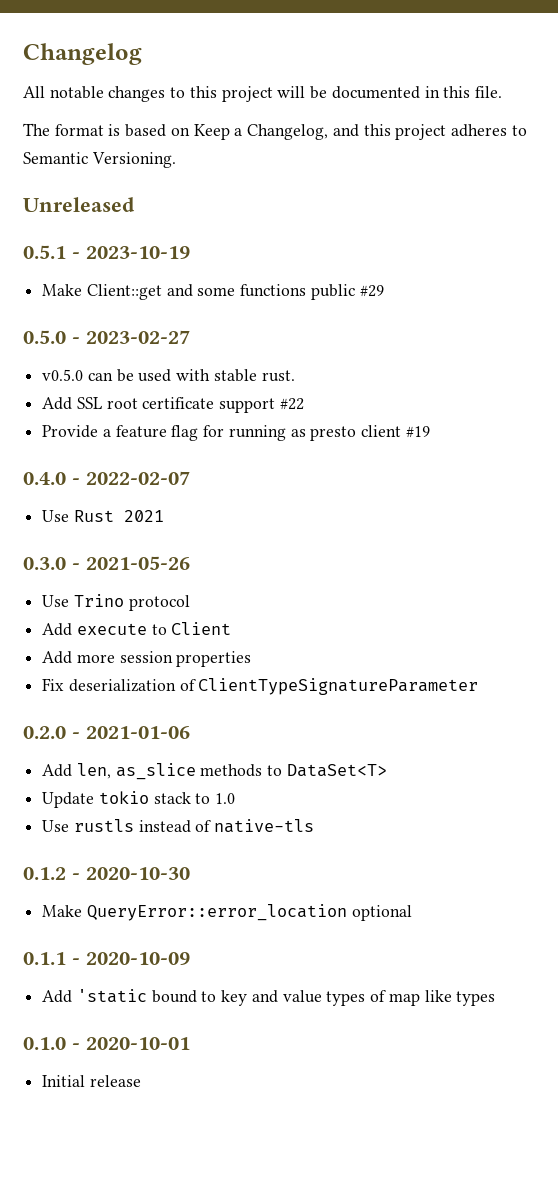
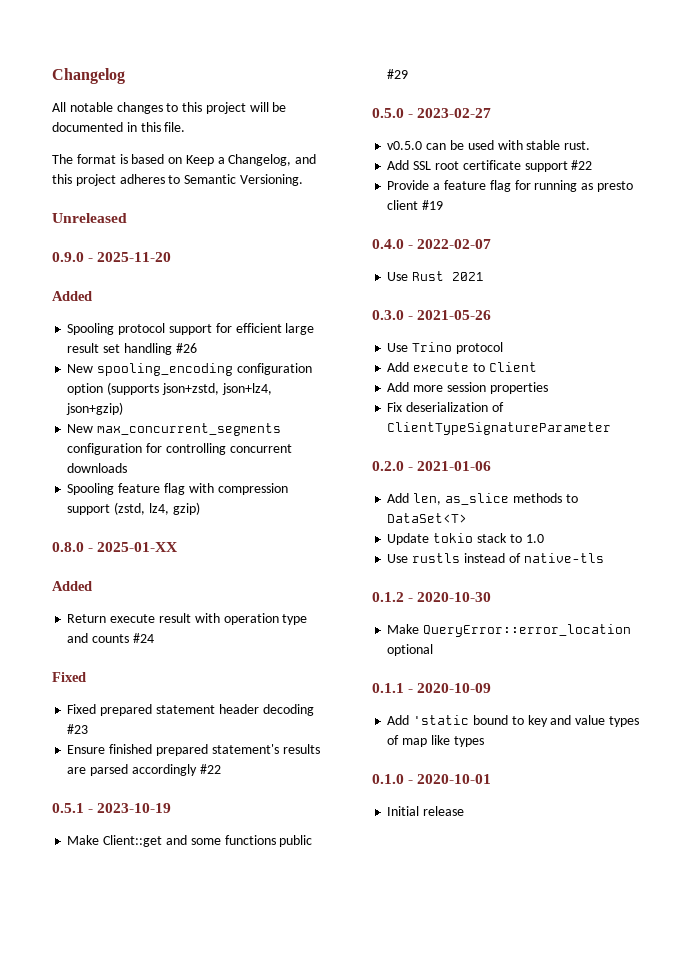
+ 0.9.0 - 2025-11-20
+ Added
+ Spooling protocol support for efficient large result set handling #26
+ New spooling_encoding configuration option (supports json+zstd, json+lz4, json+gzip)
+ New max_concurrent_segments configuration for controlling concurrent downloads
+ Spooling feature flag with compression support (zstd, lz4, gzip)
+ 0.8.0 - 2025-01-XX
+ Added
+ Return execute result with operation type and counts #24
+ Fixed
+ Fixed prepared statement header decoding #23
+ Ensure finished prepared statement's results are parsed accordingly #22

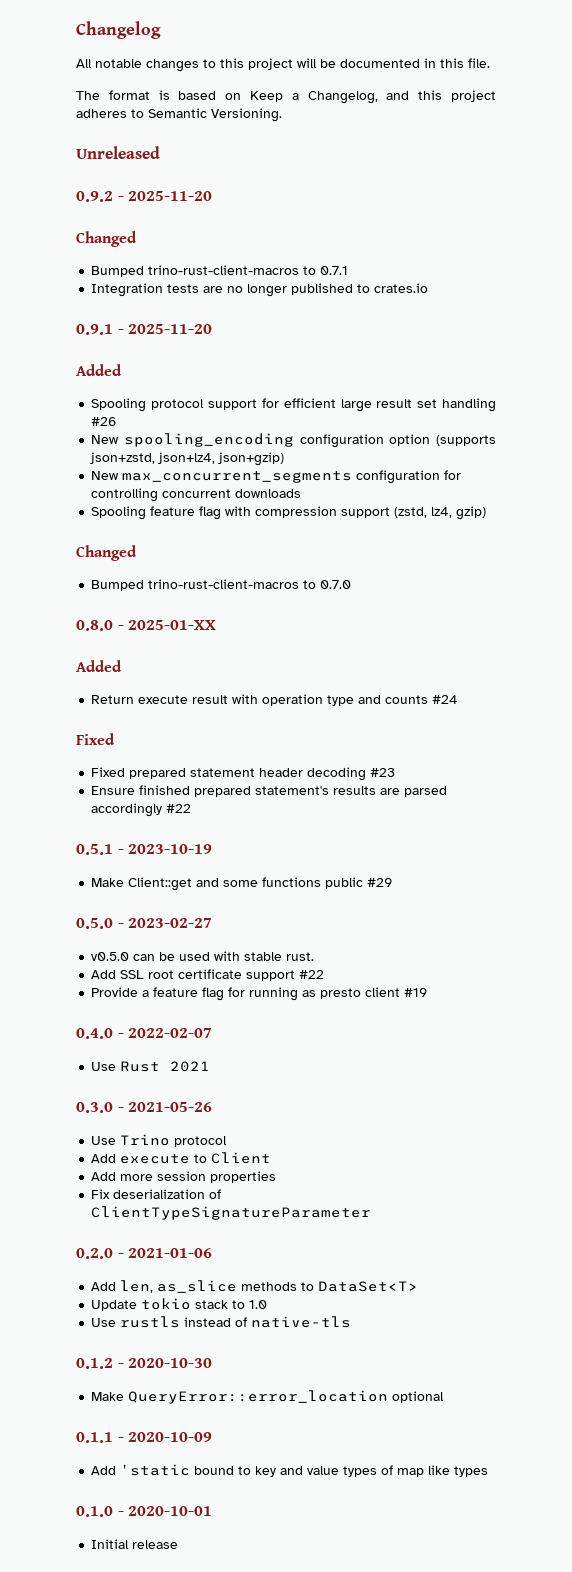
- 0.9.0 - 2025-11-20
+ 0.9.2 - 2025-11-20
+ Changed
+ Bumped trino-rust-client-macros to 0.7.1
+ Integration tests are no longer published to crates.io
+ 0.9.1 - 2025-11-20
  Spooling feature flag with compression support (zstd, lz4, gzip)
+ Changed
+ Bumped trino-rust-client-macros to 0.7.0

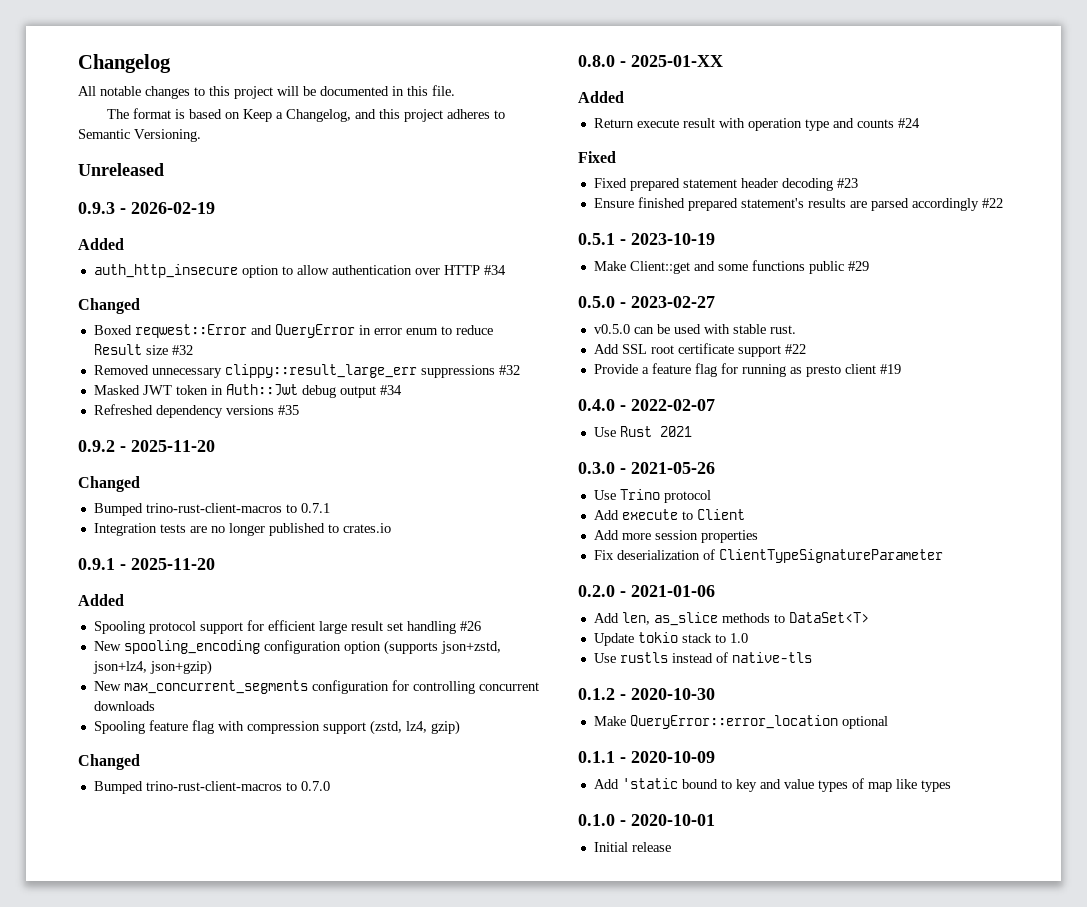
+ 0.9.3 - 2026-02-19
+ Added
+ auth_http_insecure option to allow authentication over HTTP #34
+ Changed
+ Boxed reqwest::Error and QueryError in error enum to reduce Result size #32
+ Removed unnecessary clippy::result_large_err suppressions #32
+ Masked JWT token in Auth::Jwt debug output #34
+ Refreshed dependency versions #35

